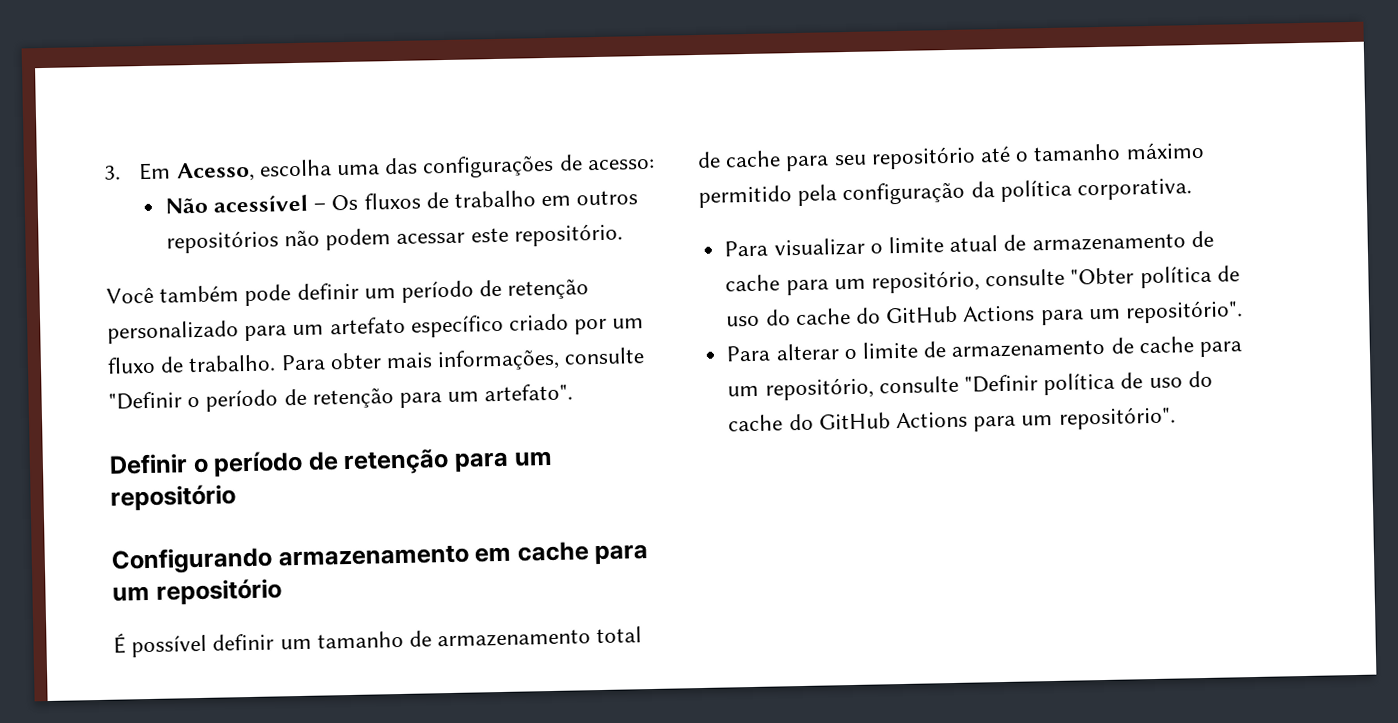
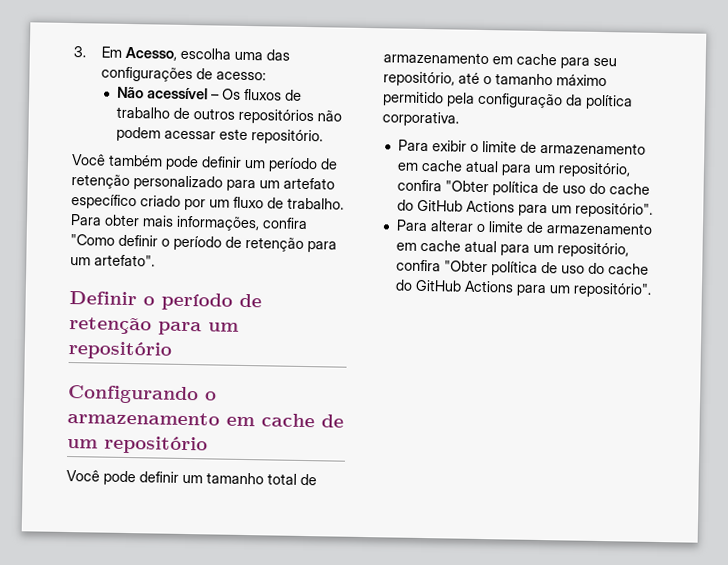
- Não acessível – Os fluxos de trabalho em outros repositórios não podem acessar este repositório.
+ Não acessível – Os fluxos de trabalho de outros repositórios não podem acessar este repositório.
- Para obter mais informações, consulte "Definir o período de retenção para um artefato".
+ Para obter mais informações, confira "Como definir o período de retenção para um artefato".
- Configurando armazenamento em cache para um repositório
- É possível definir um tamanho de armazenamento total de cache para seu repositório até o tamanho máximo permitido pela configuração da política corporativa.
+ Configurando o armazenamento em cache de um repositório
+ Você pode definir um tamanho total de armazenamento em cache para seu repositório, até o tamanho máximo permitido pela configuração da política corporativa.
- Para visualizar o limite atual de armazenamento de cache para um repositório, consulte "Obter política de uso do cache do GitHub Actions para um repositório".
+ Para exibir o limite de armazenamento em cache atual para um repositório, confira "Obter política de uso do cache do GitHub Actions para um repositório".
- Para alterar o limite de armazenamento de cache para um repositório, consulte "Definir política de uso do cache do GitHub Actions para um repositório".
+ Para alterar o limite de armazenamento em cache atual para um repositório, confira "Obter política de uso do cache do GitHub Actions para um repositório".

